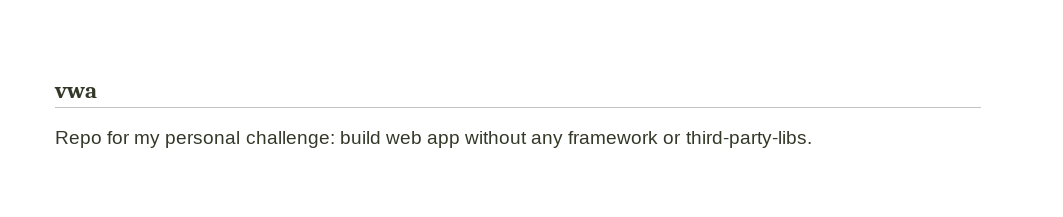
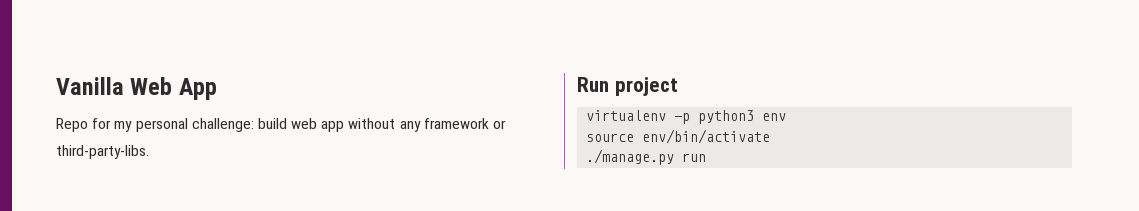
- vwa
+ Vanilla Web App
+ Run project
+ virtualenv -p python3 env
+ source env/bin/activate
+ ./manage.py run

